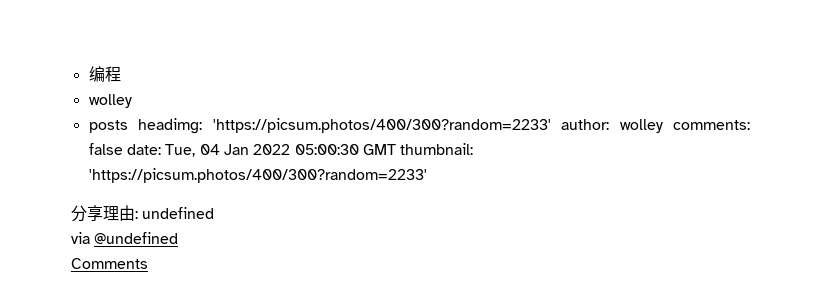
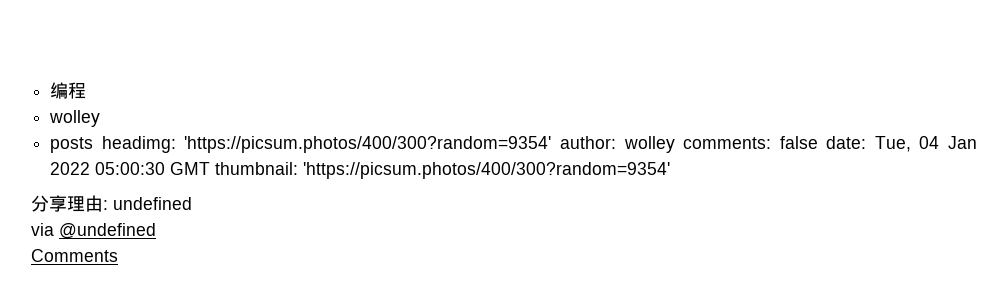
- posts headimg: 'https://picsum.photos/400/300?random=2233' author: wolley comments: false date: Tue, 04 Jan 2022 05:00:30 GMT thumbnail: 'https://picsum.photos/400/300?random=2233'
+ posts headimg: 'https://picsum.photos/400/300?random=9354' author: wolley comments: false date: Tue, 04 Jan 2022 05:00:30 GMT thumbnail: 'https://picsum.photos/400/300?random=9354'

